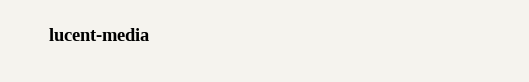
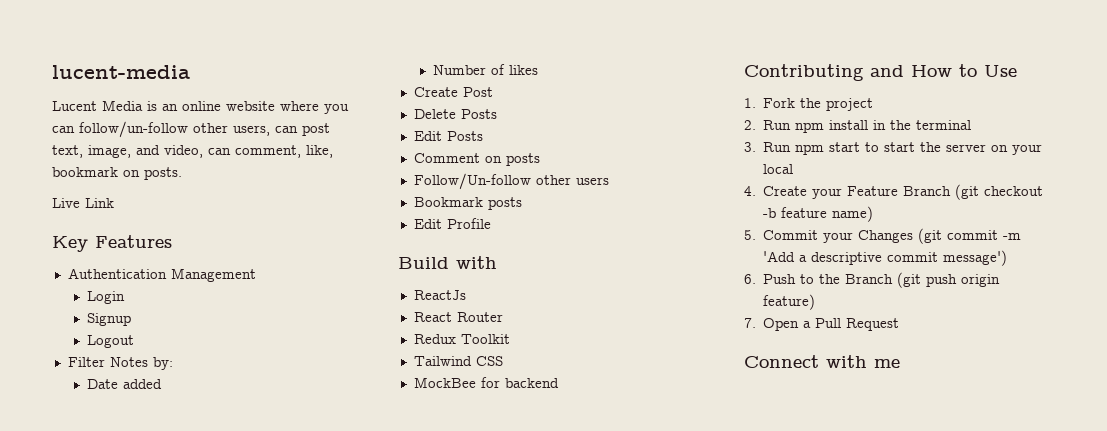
+ Lucent Media is an online website where you can follow/un-follow other users, can post text, image, and video, can comment, like, bookmark on posts.
+ Live Link
+ Key Features
+ Authentication Management
+ Login
+ Signup
+ Logout
+ Filter Notes by:
+ Date added
+ Number of likes
+ Create Post
+ Delete Posts
+ Edit Posts
+ Comment on posts
+ Follow/Un-follow other users
+ Bookmark posts
+ Edit Profile
+ Build with
+ ReactJs
+ React Router
+ Redux Toolkit
+ Tailwind CSS
+ MockBee for backend
+ Contributing and How to Use
+ 1. Fork the project
+ 2. Run npm install in the terminal
+ 3. Run npm start to start the server on your local
+ 4. Create your Feature Branch (git checkout -b feature name)
+ 5. Commit your Changes (git commit -m 'Add a descriptive commit message')
+ 6. Push to the Branch (git push origin feature)
+ 7. Open a Pull Request
+ Connect with me

